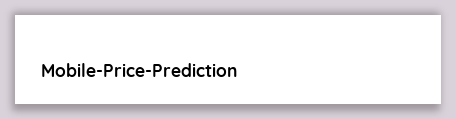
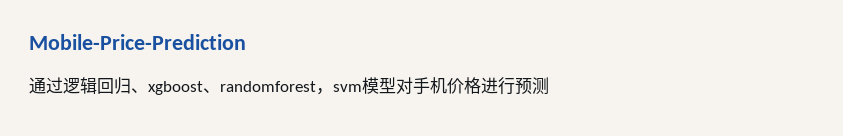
+ 通过逻辑回归、xgboost、randomforest，svm模型对手机价格进行预测

